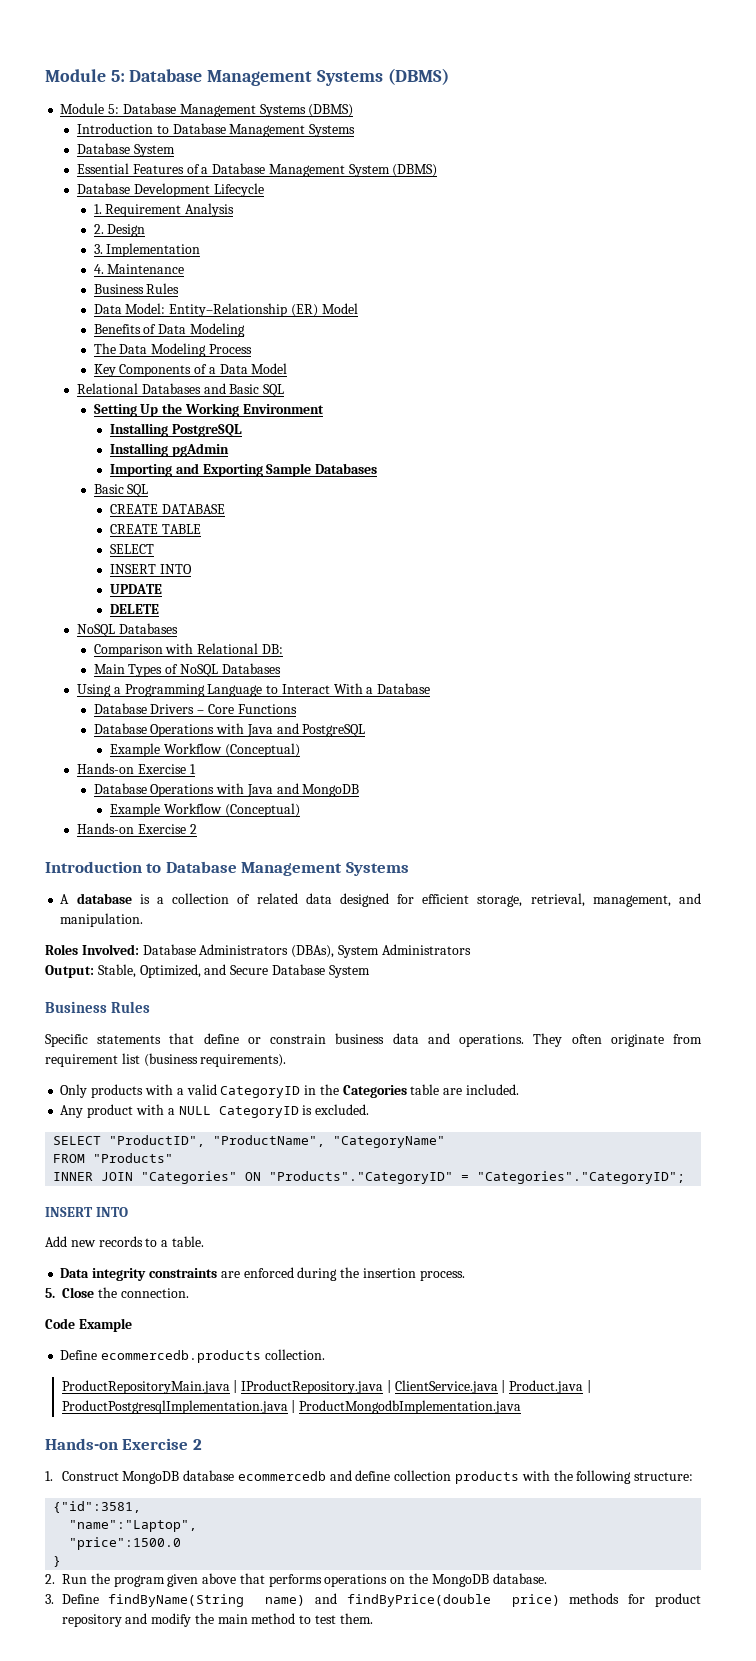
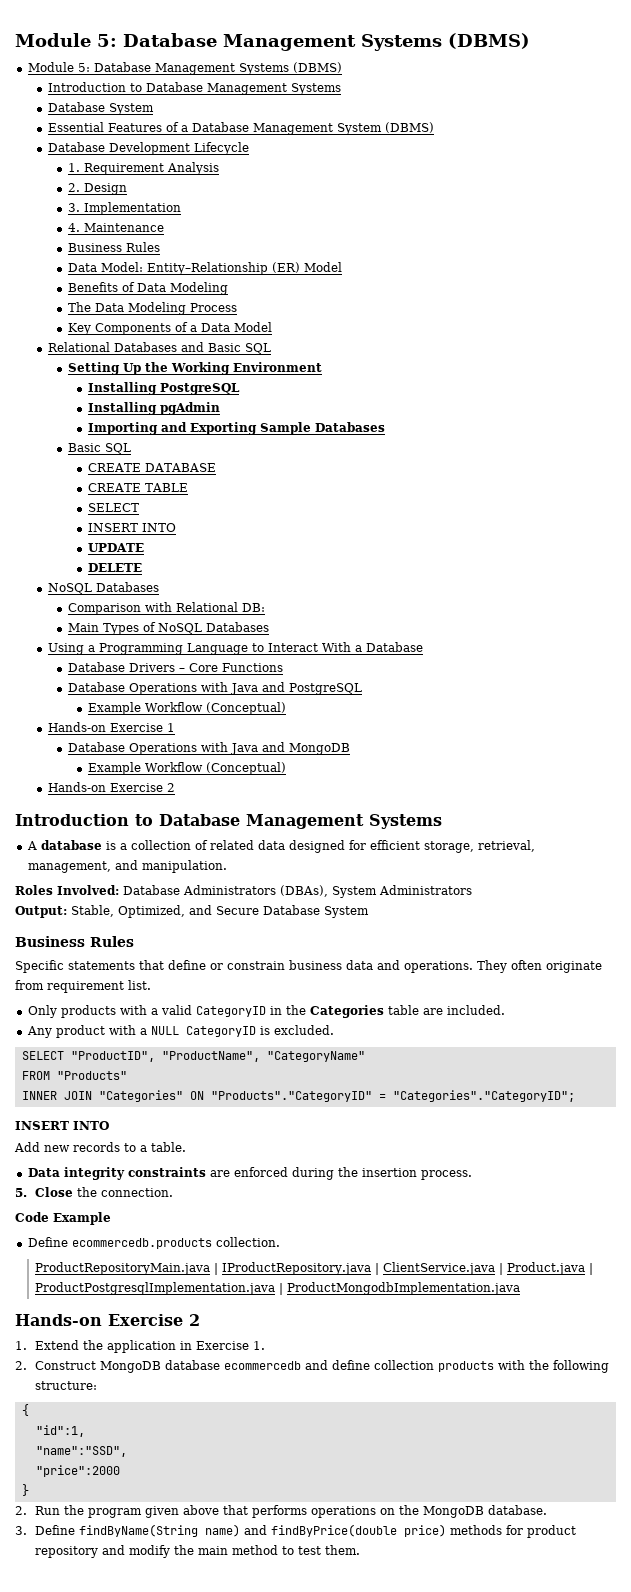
- They often originate from requirement list (business requirements).
+ They often originate from requirement list.
- 1. Construct MongoDB database ecommercedb and define collection products with the following structure:
+ 1. Extend the application in Exercise 1.
+ 2. Construct MongoDB database ecommercedb and define collection products with the following structure:
- {"id":3581,
- "name":"Laptop",
- "price":1500.0
+ {
+ "id":1,
+ "name":"SSD",
+ "price":2000

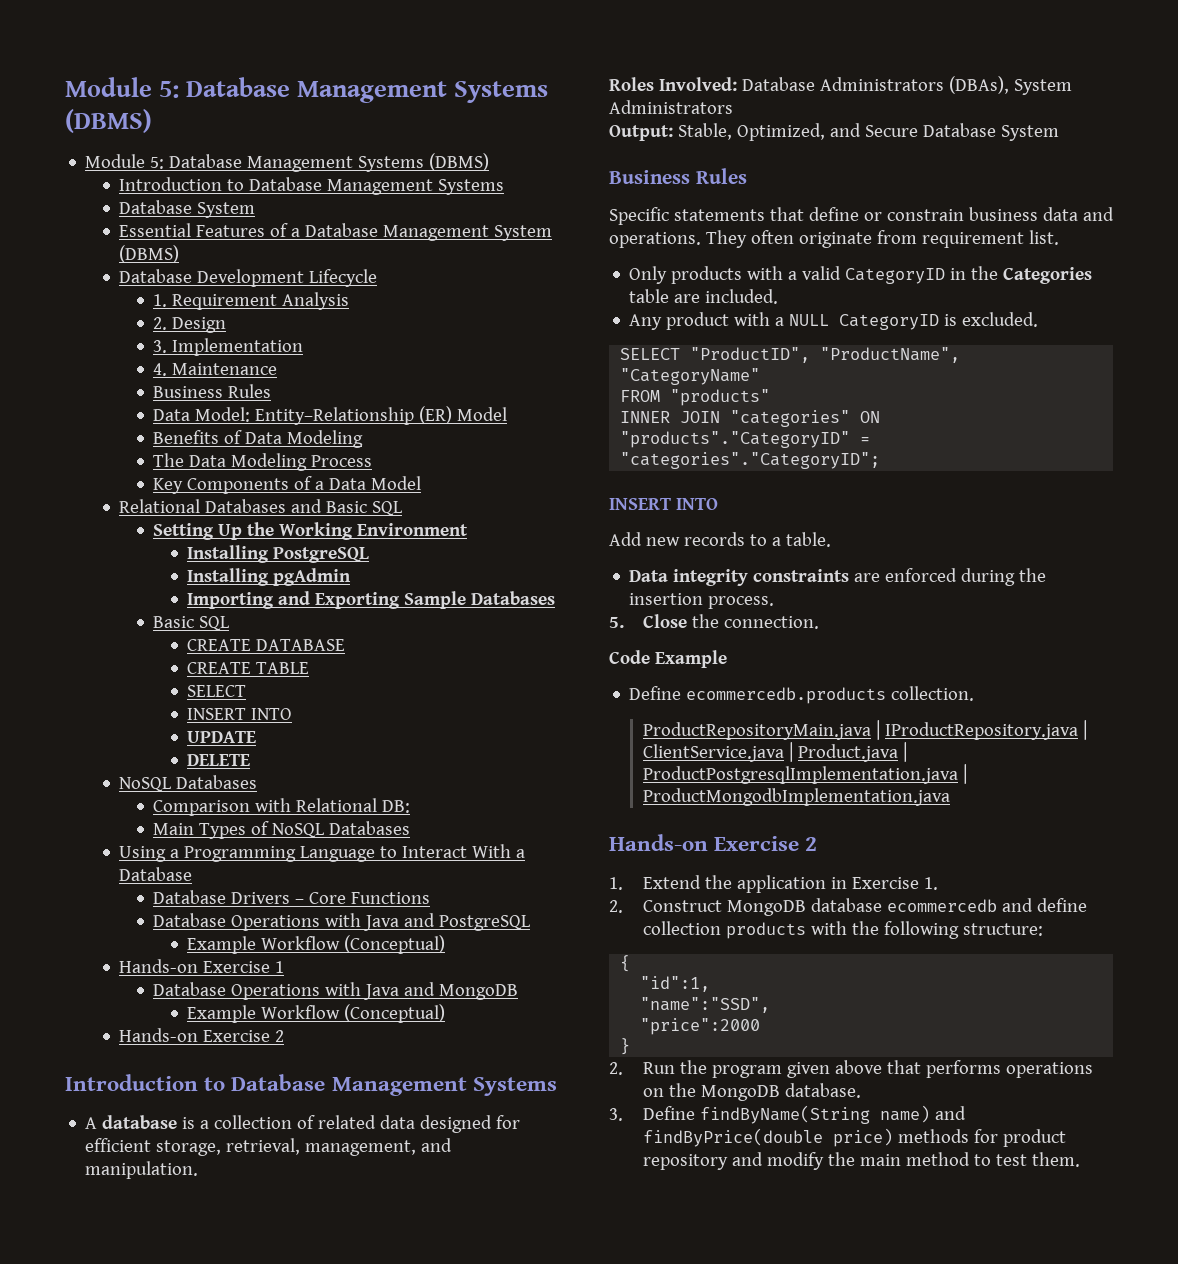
- FROM "Products"
+ FROM "products"
- INNER JOIN "Categories" ON "Products"."CategoryID" = "Categories"."CategoryID";
+ INNER JOIN "categories" ON "products"."CategoryID" = "categories"."CategoryID";

